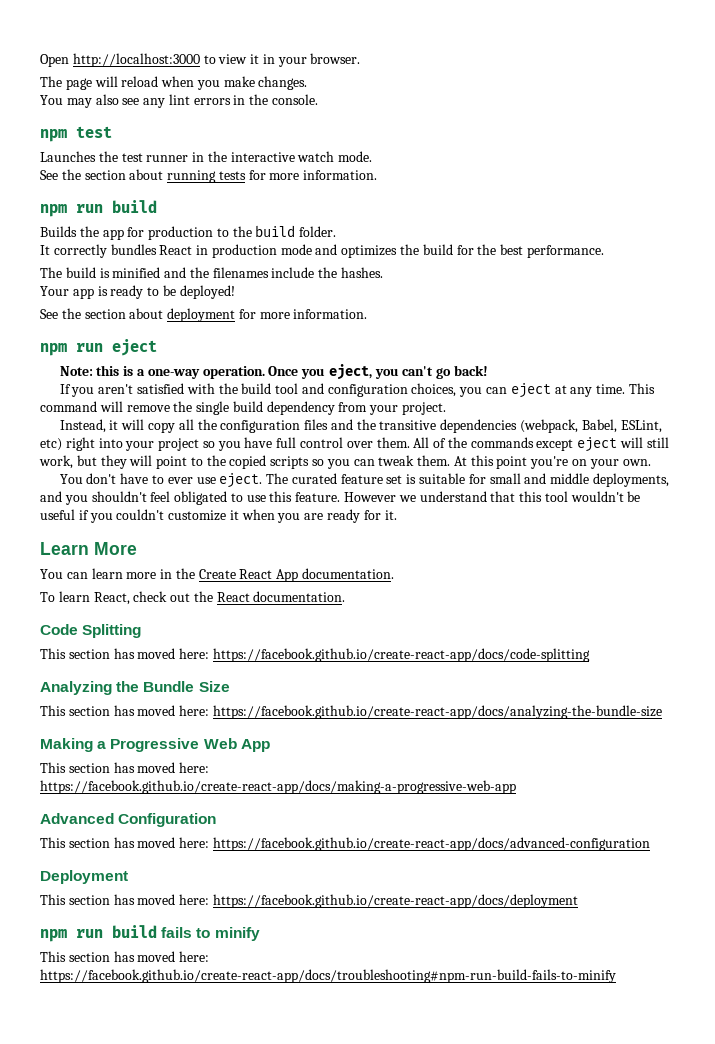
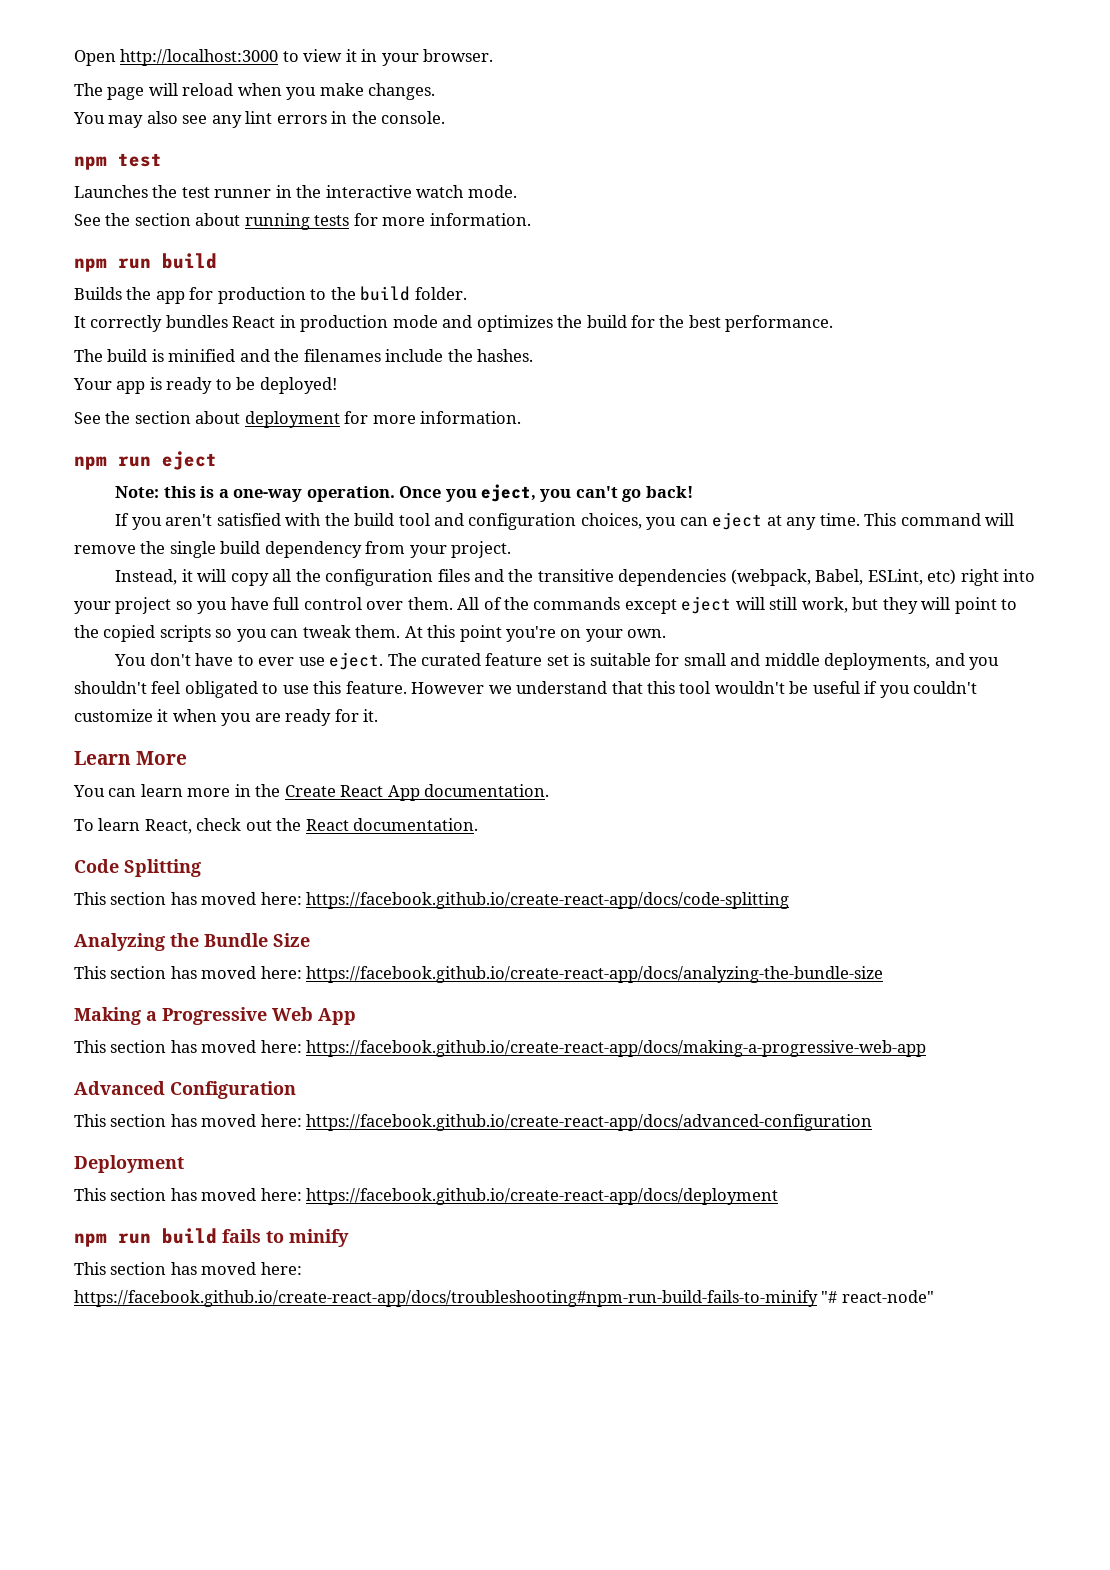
- This section has moved here: https://facebook.github.io/create-react-app/docs/troubleshooting#npm-run-build-fails-to-minify
+ This section has moved here: https://facebook.github.io/create-react-app/docs/troubleshooting#npm-run-build-fails-to-minify "# react-node"

